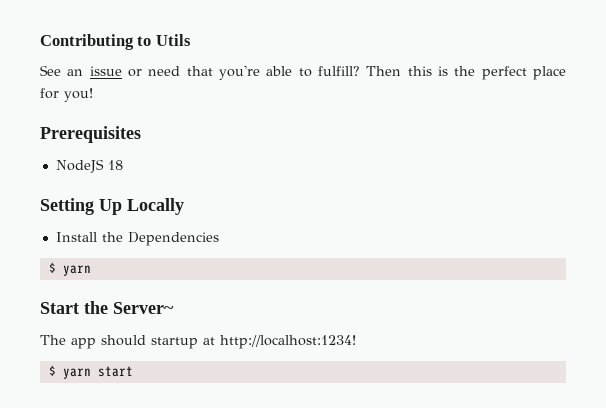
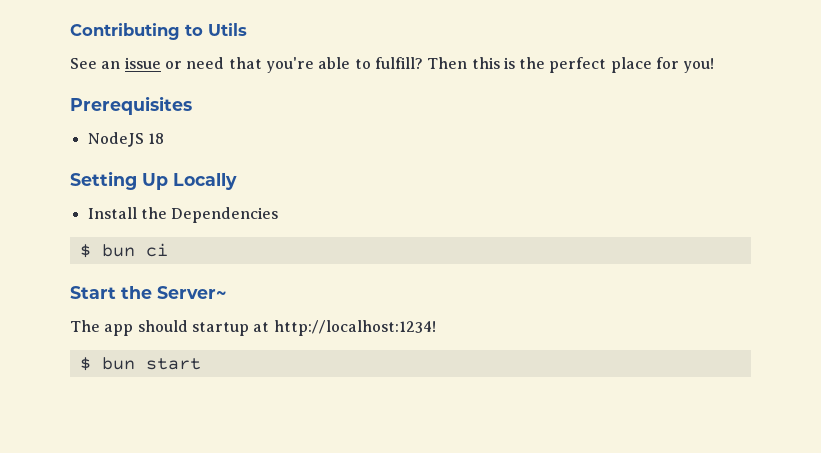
  Install the Dependencies
- $ yarn
+ $ bun ci
- $ yarn start
+ $ bun start

